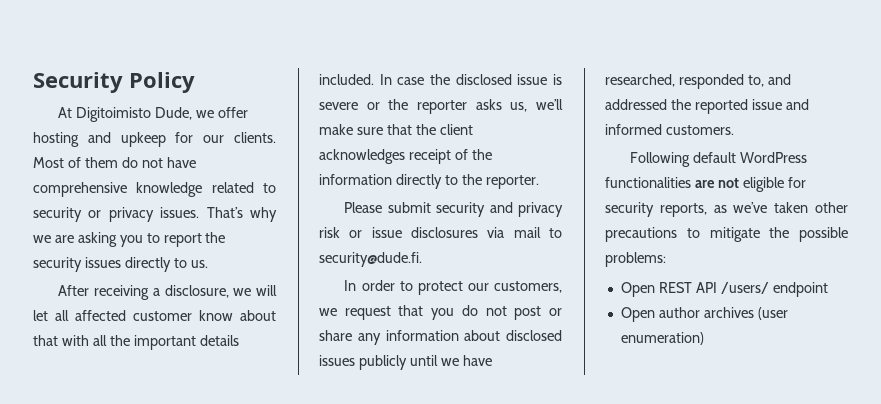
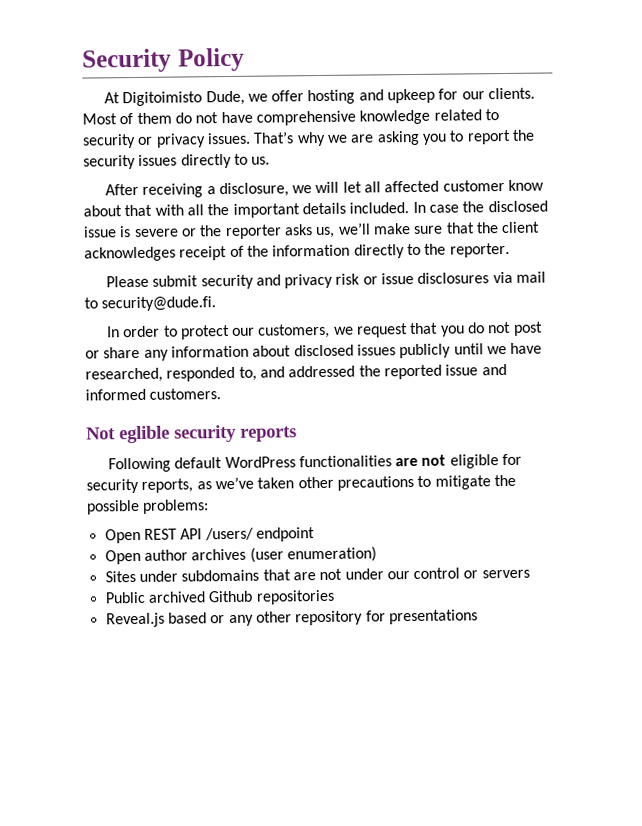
+ Not eglible security reports
+ Sites under subdomains that are not under our control or servers
+ Public archived Github repositories
+ Reveal.js based or any other repository for presentations

